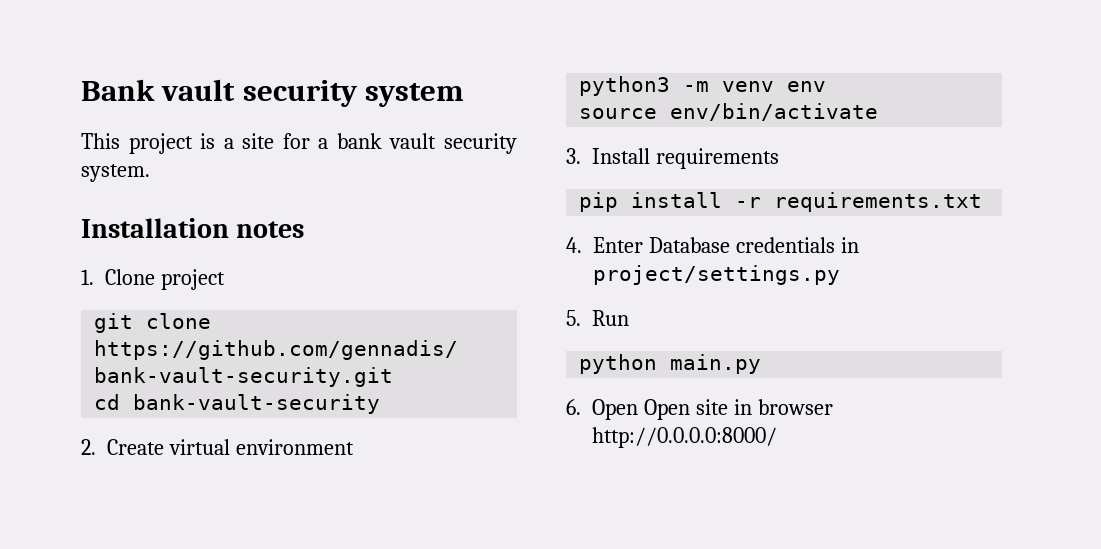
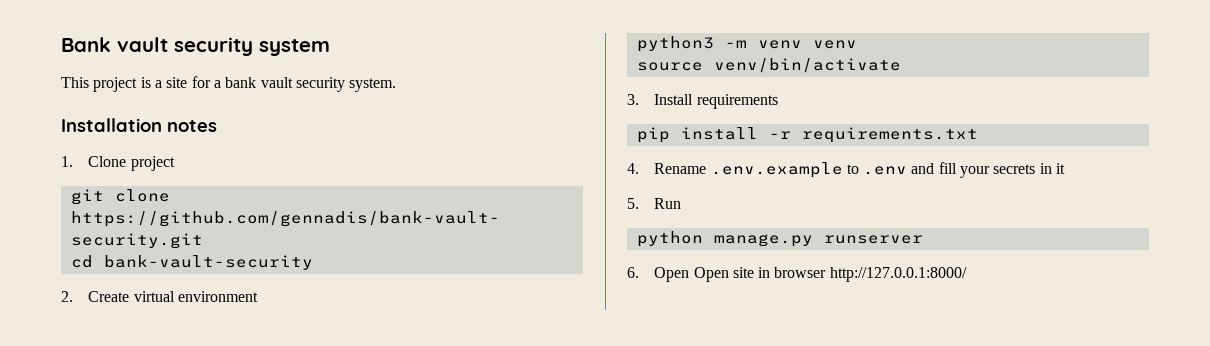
- python3 -m venv env
+ python3 -m venv venv
- source env/bin/activate
+ source venv/bin/activate
- 4. Enter Database credentials in project/settings.py
+ 4. Rename .env.example to .env and fill your secrets in it
- python main.py
+ python manage.py runserver
- 6. Open Open site in browser http://0.0.0.0:8000/
+ 6. Open Open site in browser http://127.0.0.1:8000/

